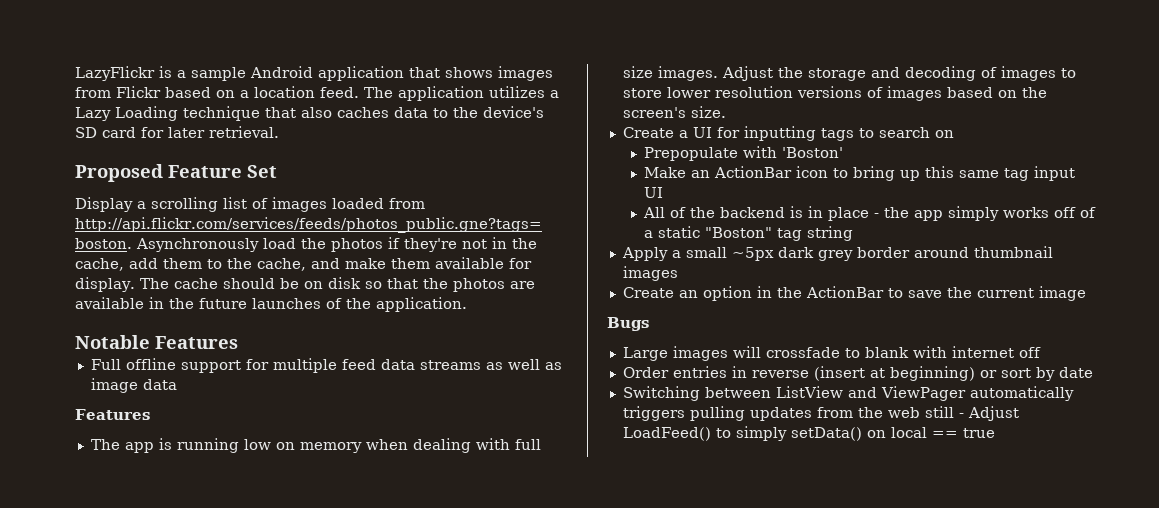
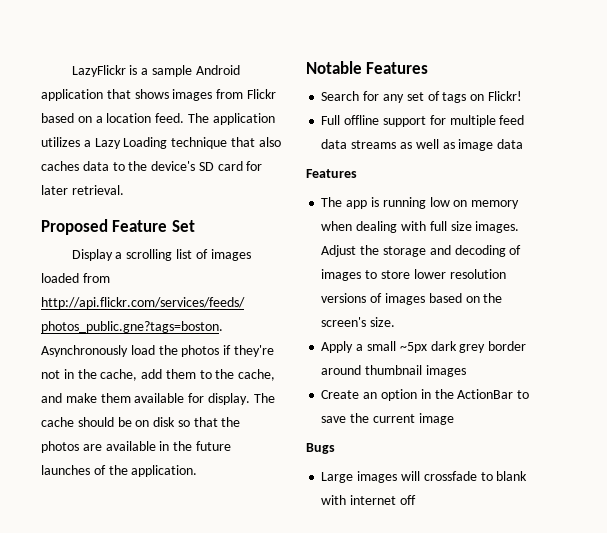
+ Search for any set of tags on Flickr!
- Create a UI for inputting tags to search on
- Prepopulate with 'Boston'
- Make an ActionBar icon to bring up this same tag input UI
- All of the backend is in place - the app simply works off of a static "Boston" tag string
- Order entries in reverse (insert at beginning) or sort by date
- Switching between ListView and ViewPager automatically triggers pulling updates from the web still - Adjust LoadFeed() to simply setData() on local == true

